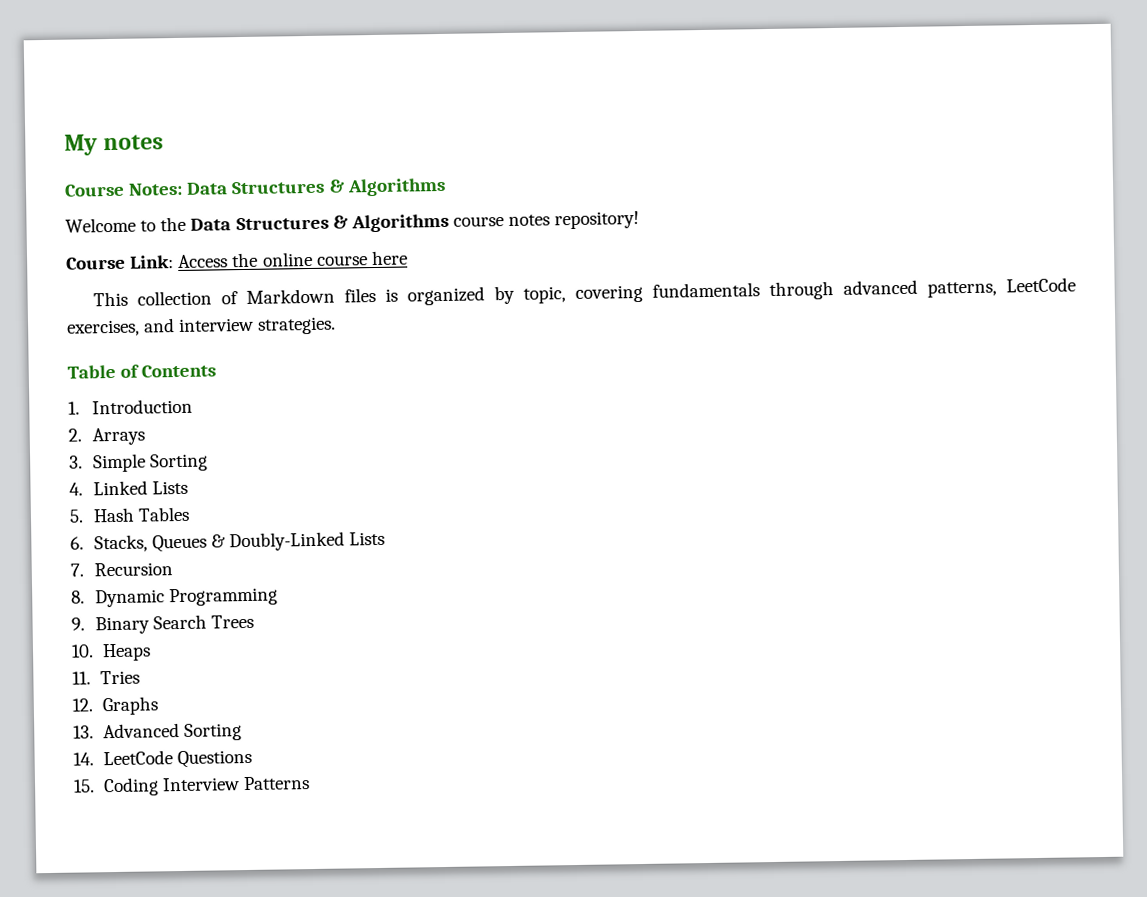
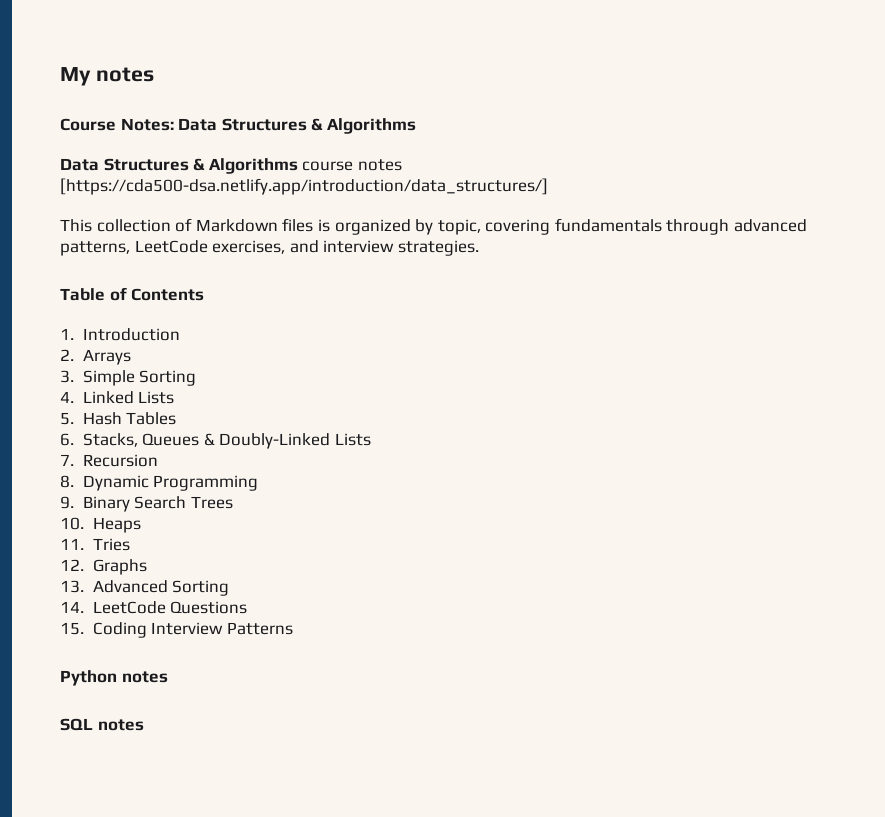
- Welcome to the Data Structures & Algorithms course notes repository!
- Course Link: Access the online course here
+ Data Structures & Algorithms course notes [https://cda500-dsa.netlify.app/introduction/data_structures/]
+ Python notes
+ SQL notes

